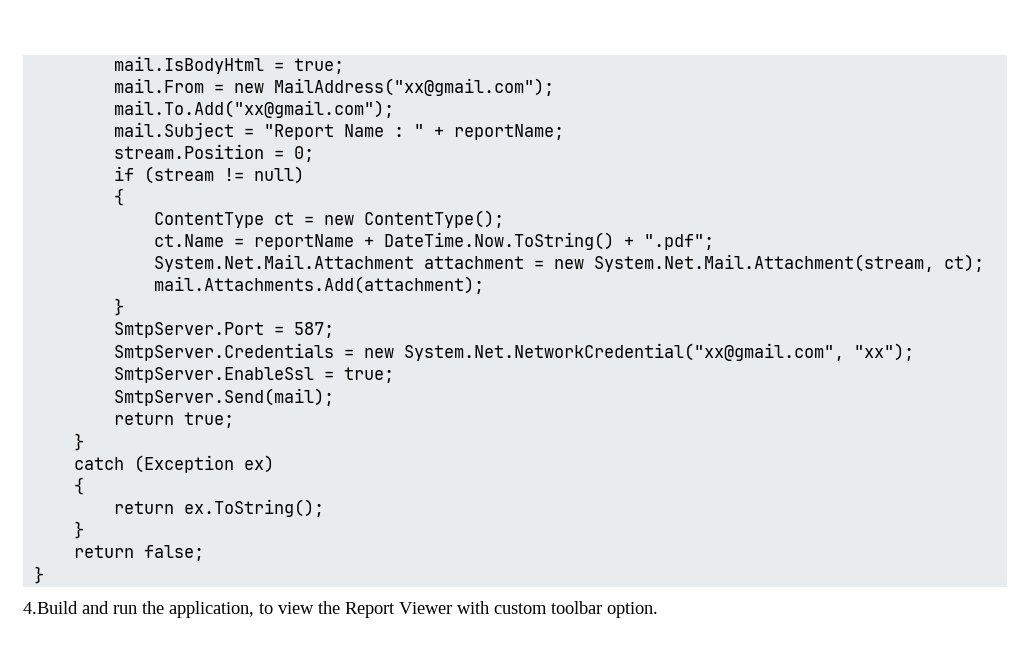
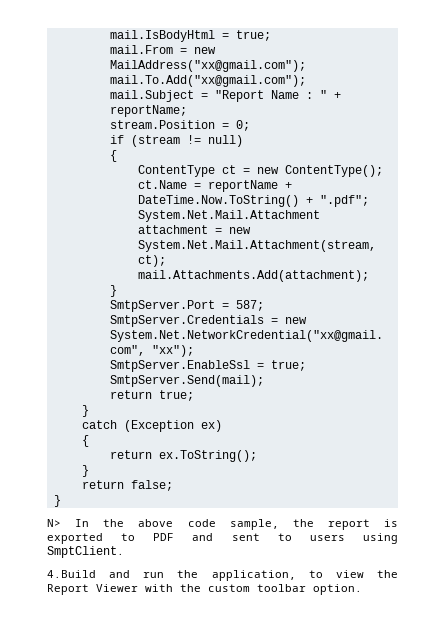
+ N> In the above code sample, the report is exported to PDF and sent to users using SmptClient.
- 4.Build and run the application, to view the Report Viewer with custom toolbar option.
+ 4.Build and run the application, to view the Report Viewer with the custom toolbar option.

